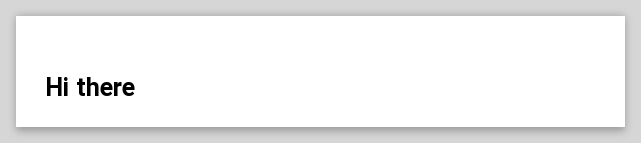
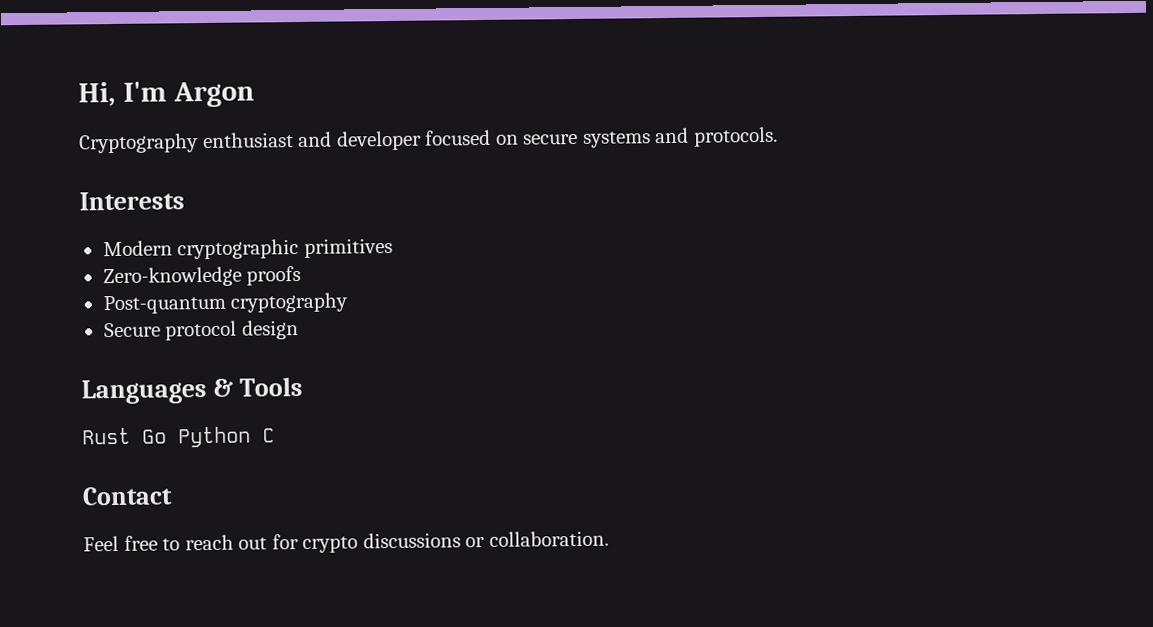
- Hi there
+ Hi, I'm Argon
+ Cryptography enthusiast and developer focused on secure systems and protocols.
+ Interests
+ Modern cryptographic primitives
+ Zero-knowledge proofs
+ Post-quantum cryptography
+ Secure protocol design
+ Languages & Tools
+ Rust Go Python C
+ Contact
+ Feel free to reach out for crypto discussions or collaboration.

